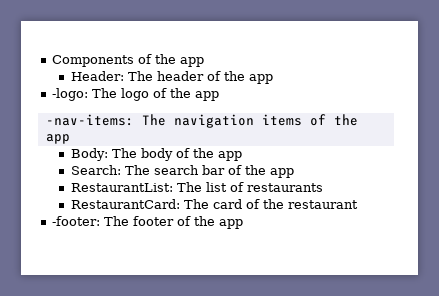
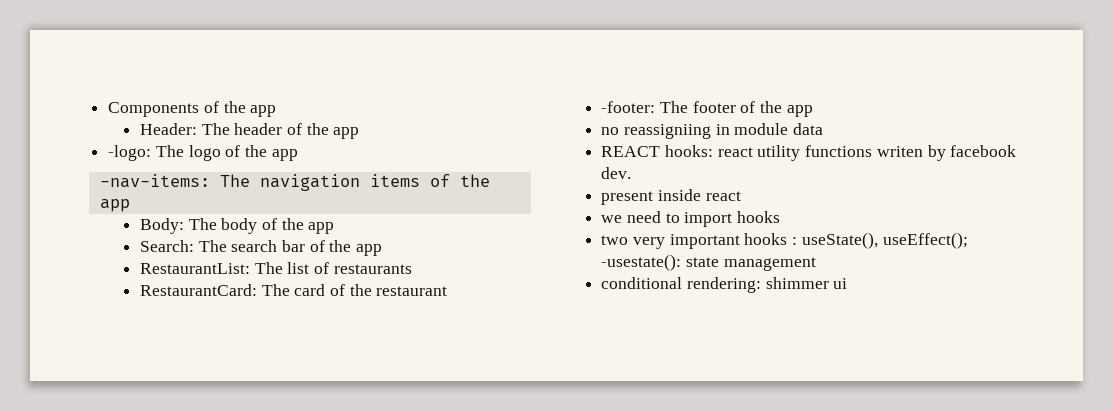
+ no reassigniing in module data
+ REACT hooks: react utility functions writen by facebook dev.
+ present inside react
+ we need to import hooks
+ two very important hooks : useState(), useEffect(); -usestate(): state management
+ conditional rendering: shimmer ui

